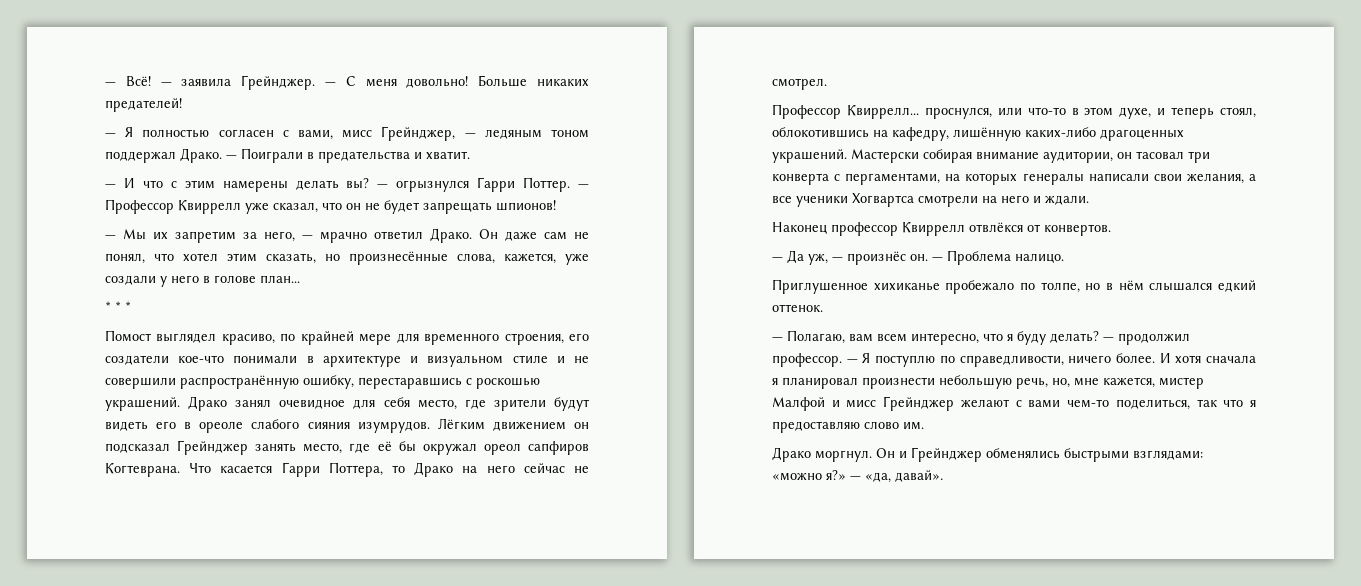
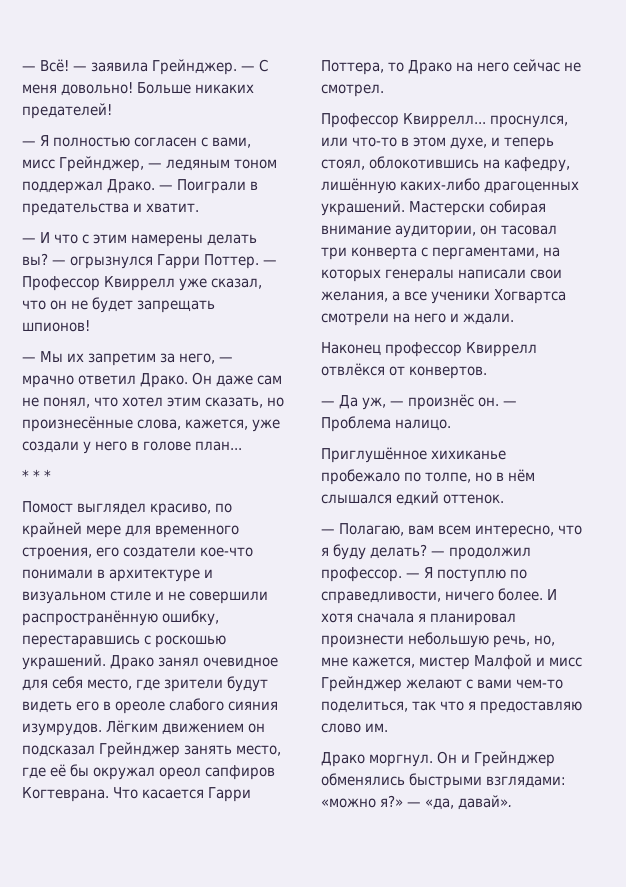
- Приглушенное хихиканье пробежало по толпе, но в нём слышался едкий оттенок.
+ Приглушённое хихиканье пробежало по толпе, но в нём слышался едкий оттенок.

